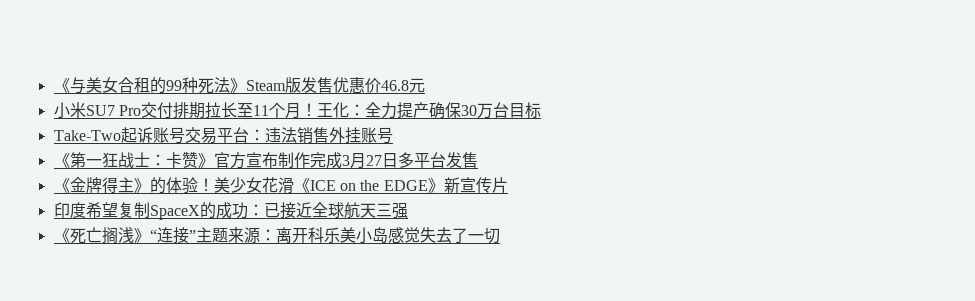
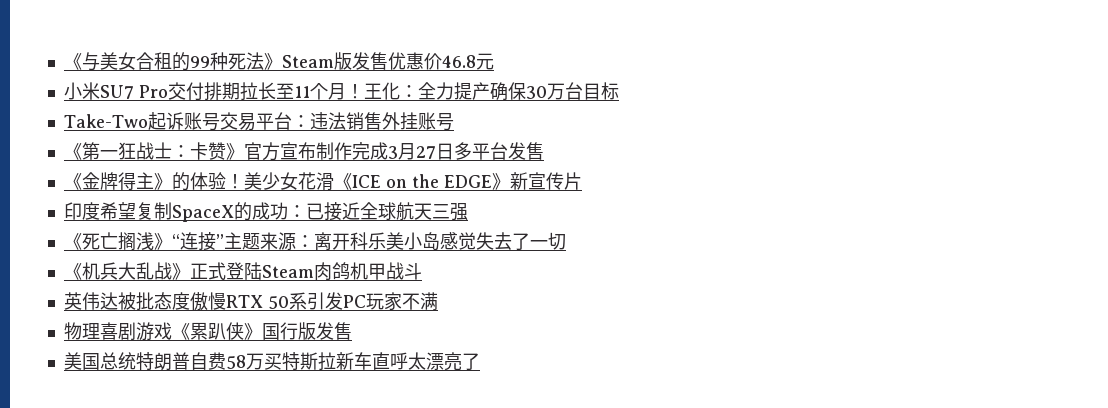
+ 《机兵大乱战》正式登陆Steam肉鸽机甲战斗
+ 英伟达被批态度傲慢RTX 50系引发PC玩家不满
+ 物理喜剧游戏《累趴侠》国行版发售
+ 美国总统特朗普自费58万买特斯拉新车直呼太漂亮了

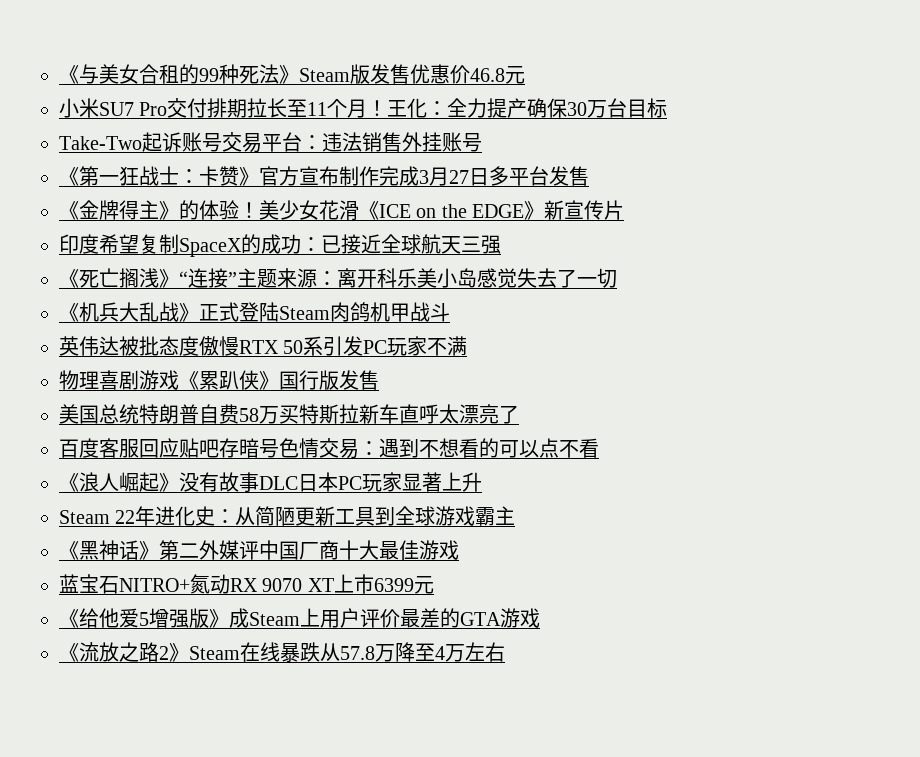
+ 百度客服回应贴吧存暗号色情交易：遇到不想看的可以点不看
+ 《浪人崛起》没有故事DLC日本PC玩家显著上升
+ Steam 22年进化史：从简陋更新工具到全球游戏霸主
+ 《黑神话》第二外媒评中国厂商十大最佳游戏
+ 蓝宝石NITRO+氮动RX 9070 XT上市6399元
+ 《给他爱5增强版》成Steam上用户评价最差的GTA游戏
+ 《流放之路2》Steam在线暴跌从57.8万降至4万左右

